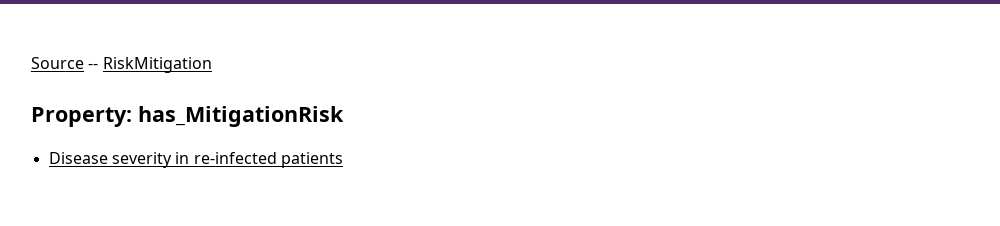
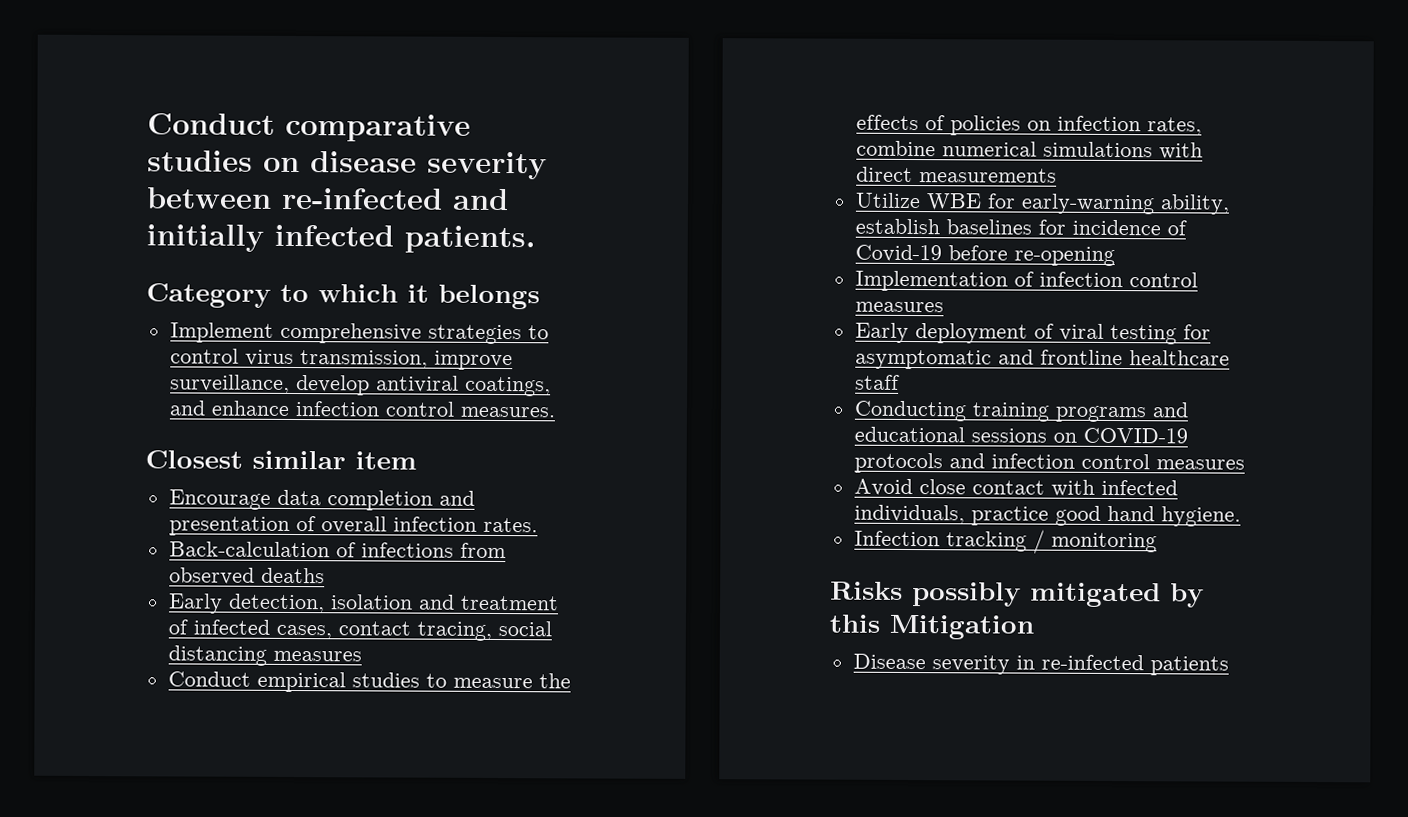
- Source -- RiskMitigation
- Property: has_MitigationRisk
+ Conduct comparative studies on disease severity between re-infected and initially infected patients.
+ Category to which it belongs
+ Implement comprehensive strategies to control virus transmission, improve surveillance, develop antiviral coatings, and enhance infection control measures.
+ Closest similar item
+ Encourage data completion and presentation of overall infection rates.
+ Back-calculation of infections from observed deaths
+ Early detection, isolation and treatment of infected cases, contact tracing, social distancing measures
+ Conduct empirical studies to measure the effects of policies on infection rates, combine numerical simulations with direct measurements
+ Utilize WBE for early-warning ability, establish baselines for incidence of Covid-19 before re-opening
+ Implementation of infection control measures
+ Early deployment of viral testing for asymptomatic and frontline healthcare staff
+ Conducting training programs and educational sessions on COVID-19 protocols and infection control measures
+ Avoid close contact with infected individuals, practice good hand hygiene.
+ Infection tracking / monitoring
+ Risks possibly mitigated by this Mitigation

